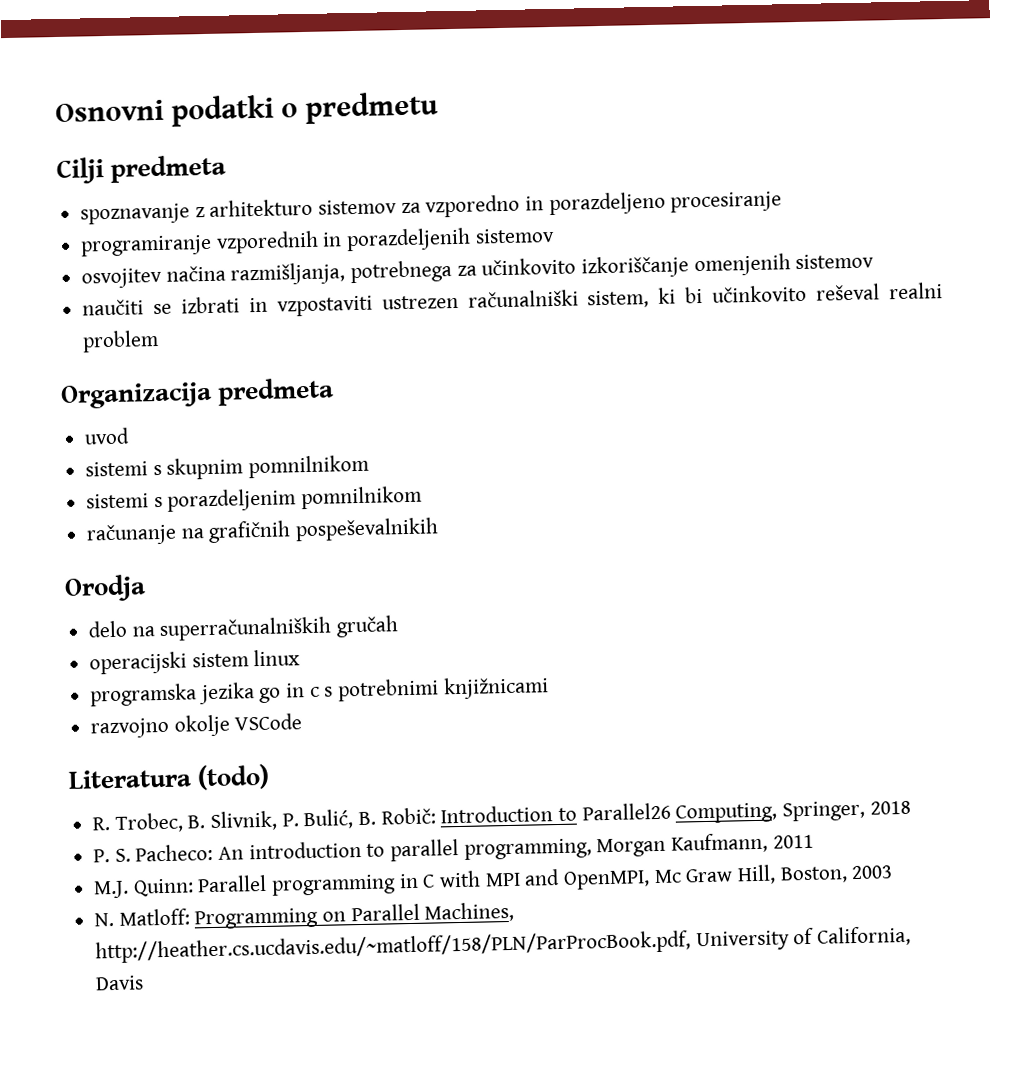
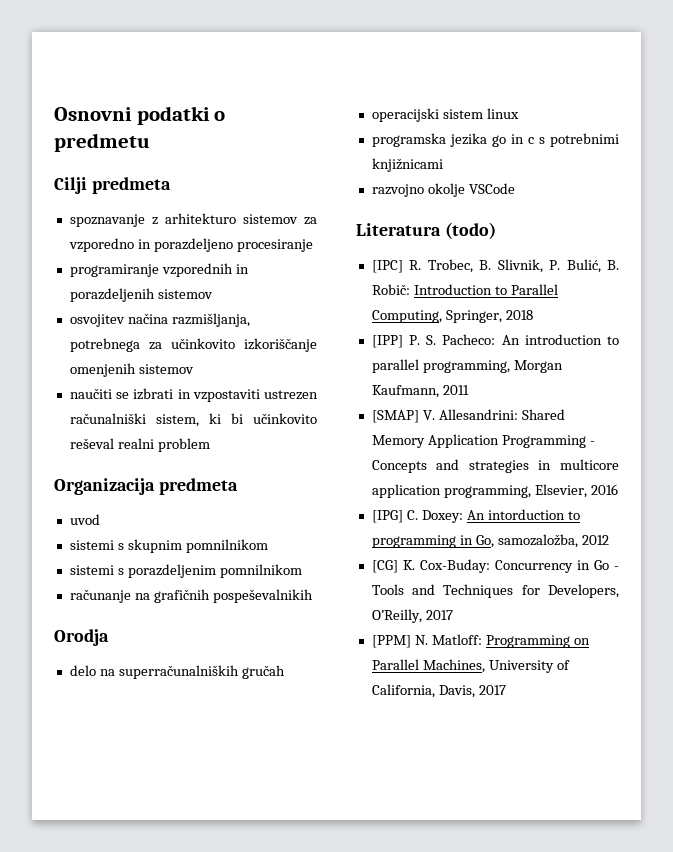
- R. Trobec, B. Slivnik, P. Bulić, B. Robič: Introduction to Parallel26 Computing, Springer, 2018
+ [IPC] R. Trobec, B. Slivnik, P. Bulić, B. Robič: Introduction to Parallel Computing, Springer, 2018
- P. S. Pacheco: An introduction to parallel programming, Morgan Kaufmann, 2011
+ [IPP] P. S. Pacheco: An introduction to parallel programming, Morgan Kaufmann, 2011
- M.J. Quinn: Parallel programming in C with MPI and OpenMPI, Mc Graw Hill, Boston, 2003
- N. Matloff: Programming on Parallel Machines, http://heather.cs.ucdavis.edu/~matloff/158/PLN/ParProcBook.pdf, University of California, Davis
+ [SMAP] V. Allesandrini: Shared Memory Application Programming - Concepts and strategies in multicore application programming, Elsevier, 2016
+ [IPG] C. Doxey: An intorduction to programming in Go, samozaložba, 2012
+ [CG] K. Cox-Buday: Concurrency in Go - Tools and Techniques for Developers, O’Reilly, 2017
+ [PPM] N. Matloff: Programming on Parallel Machines, University of California, Davis, 2017

